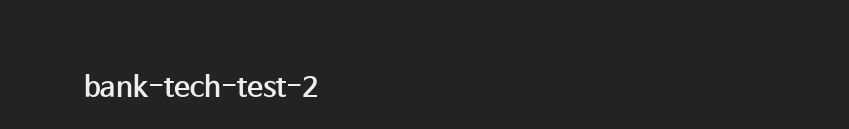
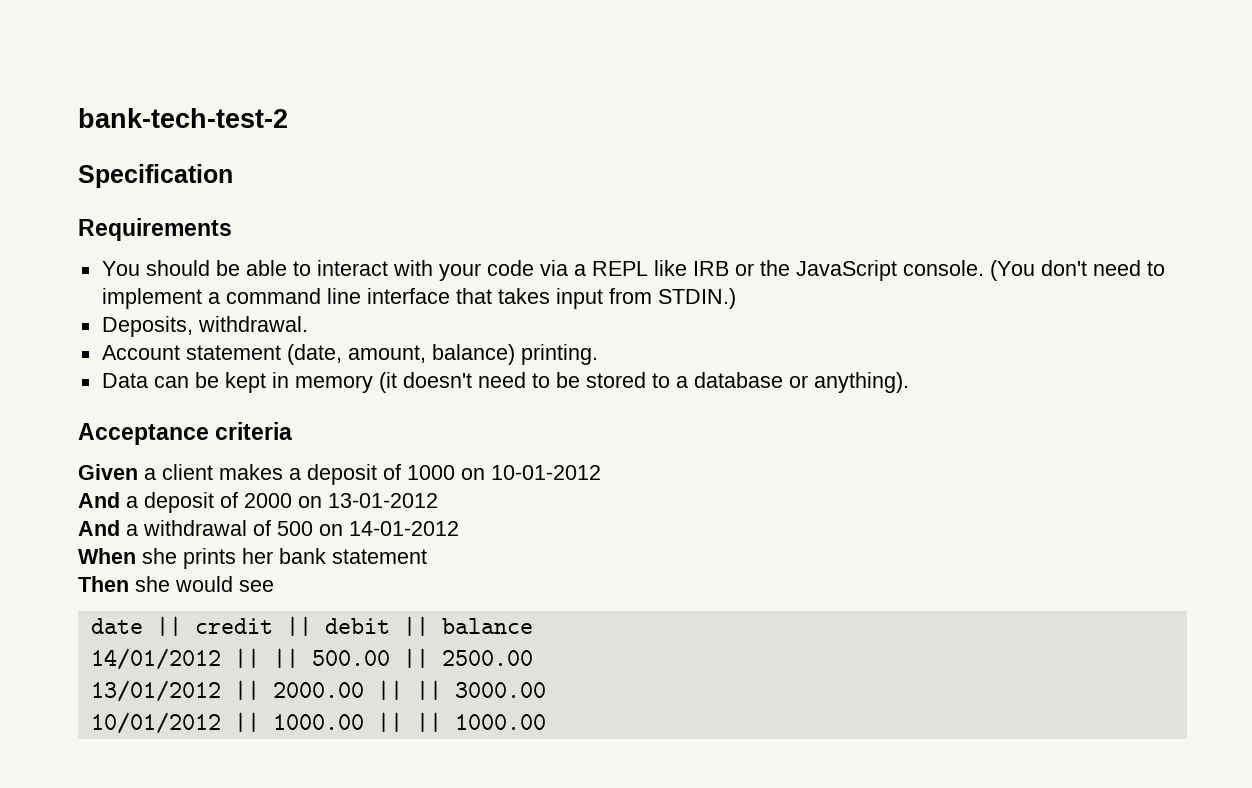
+ Specification
+ Requirements
+ You should be able to interact with your code via a REPL like IRB or the JavaScript console. (You don't need to implement a command line interface that takes input from STDIN.)
+ Deposits, withdrawal.
+ Account statement (date, amount, balance) printing.
+ Data can be kept in memory (it doesn't need to be stored to a database or anything).
+ Acceptance criteria
+ Given a client makes a deposit of 1000 on 10-01-2012
+ And a deposit of 2000 on 13-01-2012
+ And a withdrawal of 500 on 14-01-2012
+ When she prints her bank statement
+ Then she would see
+ date || credit || debit || balance
+ 14/01/2012 || || 500.00 || 2500.00
+ 13/01/2012 || 2000.00 || || 3000.00
+ 10/01/2012 || 1000.00 || || 1000.00

